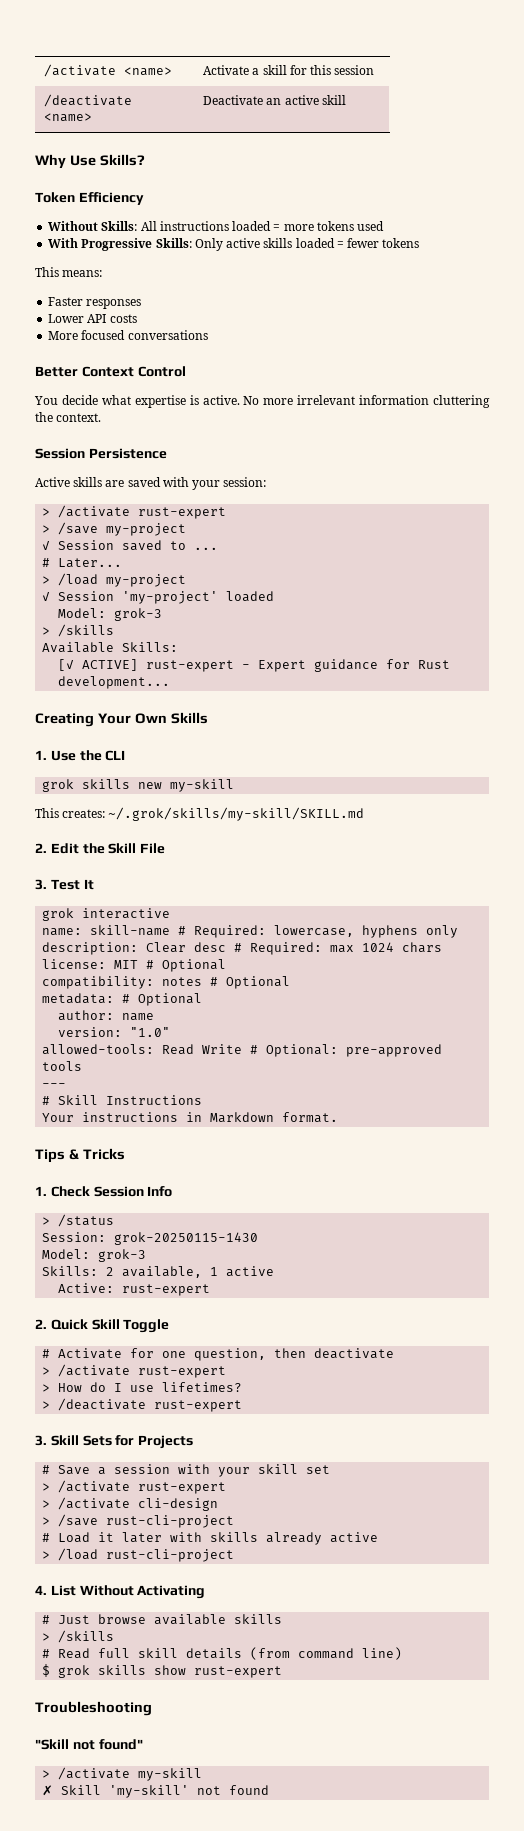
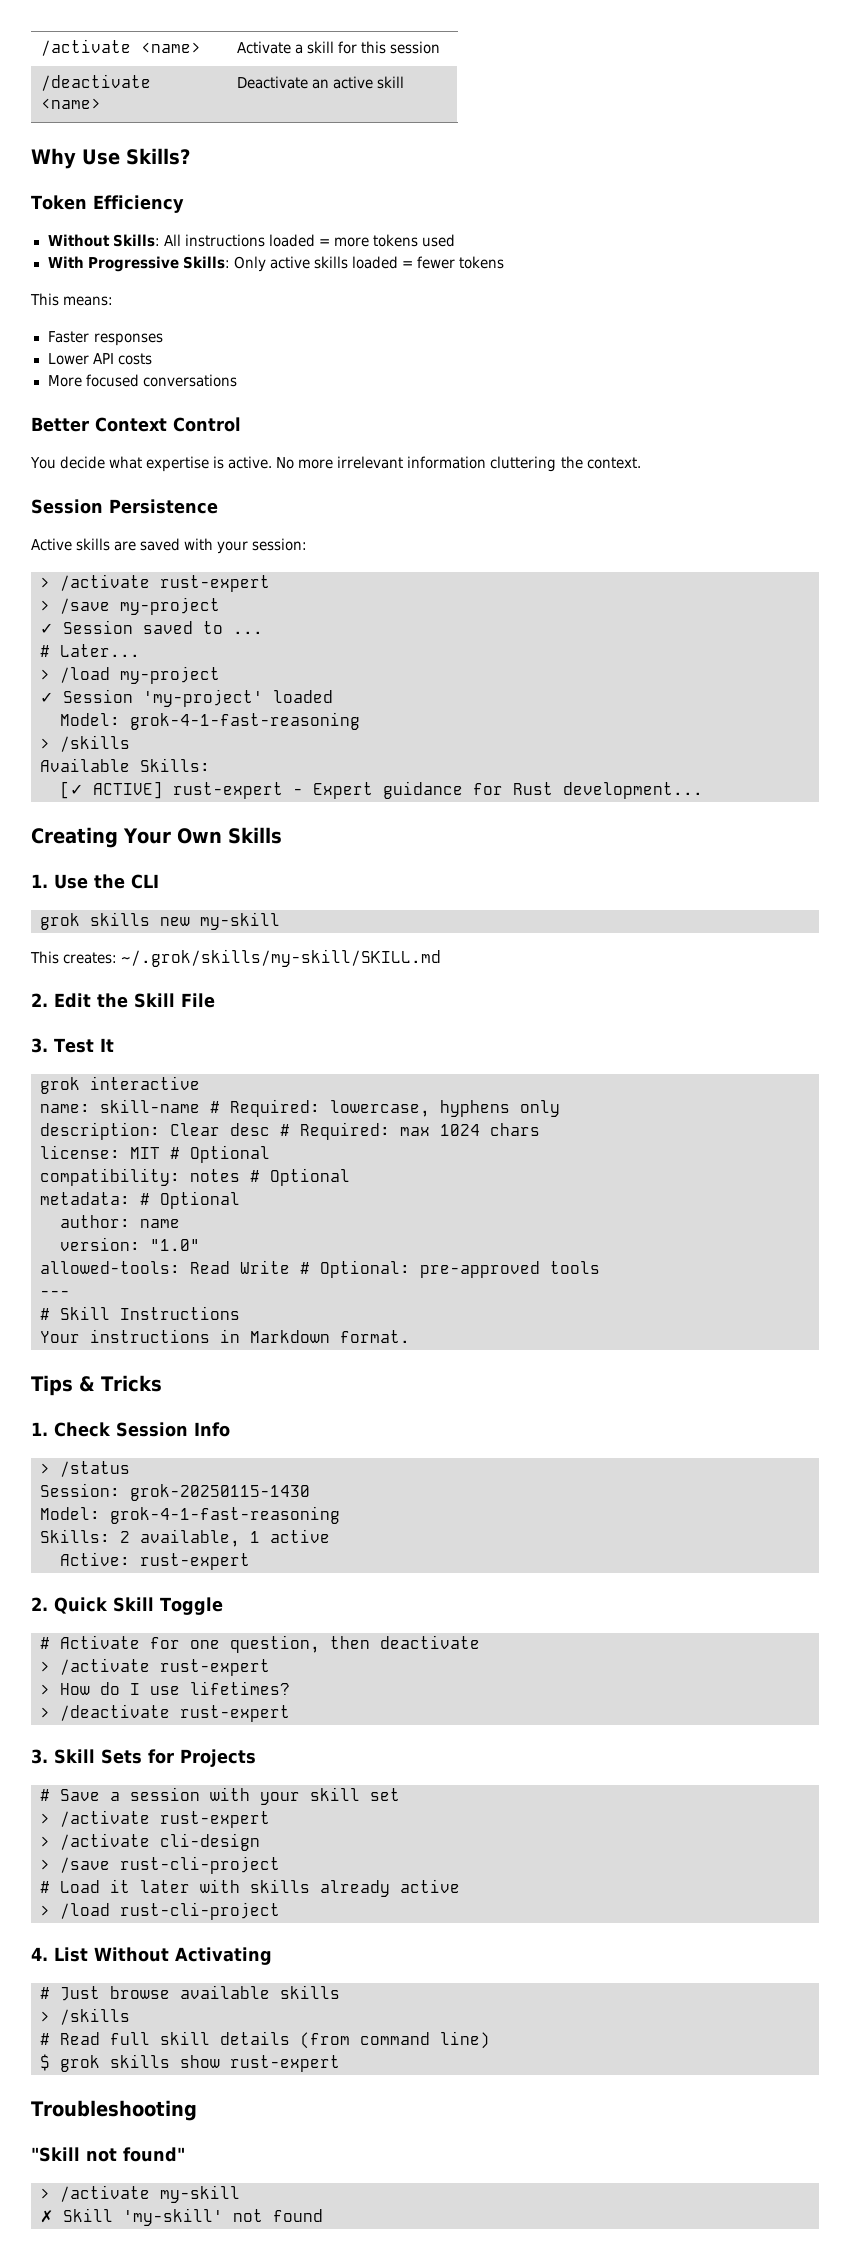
  ✓ Session 'my-project' loaded
- Model: grok-3
+ Model: grok-4-1-fast-reasoning
  Session: grok-20250115-1430
- Model: grok-3
+ Model: grok-4-1-fast-reasoning

